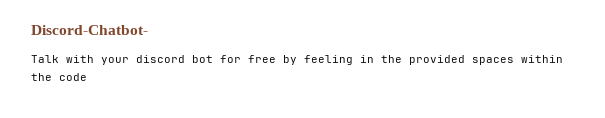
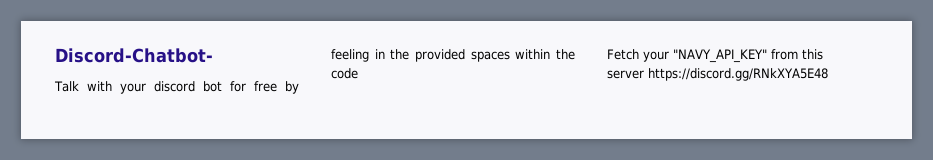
+ Fetch your "NAVY_API_KEY" from this server https://discord.gg/RNkXYA5E48

